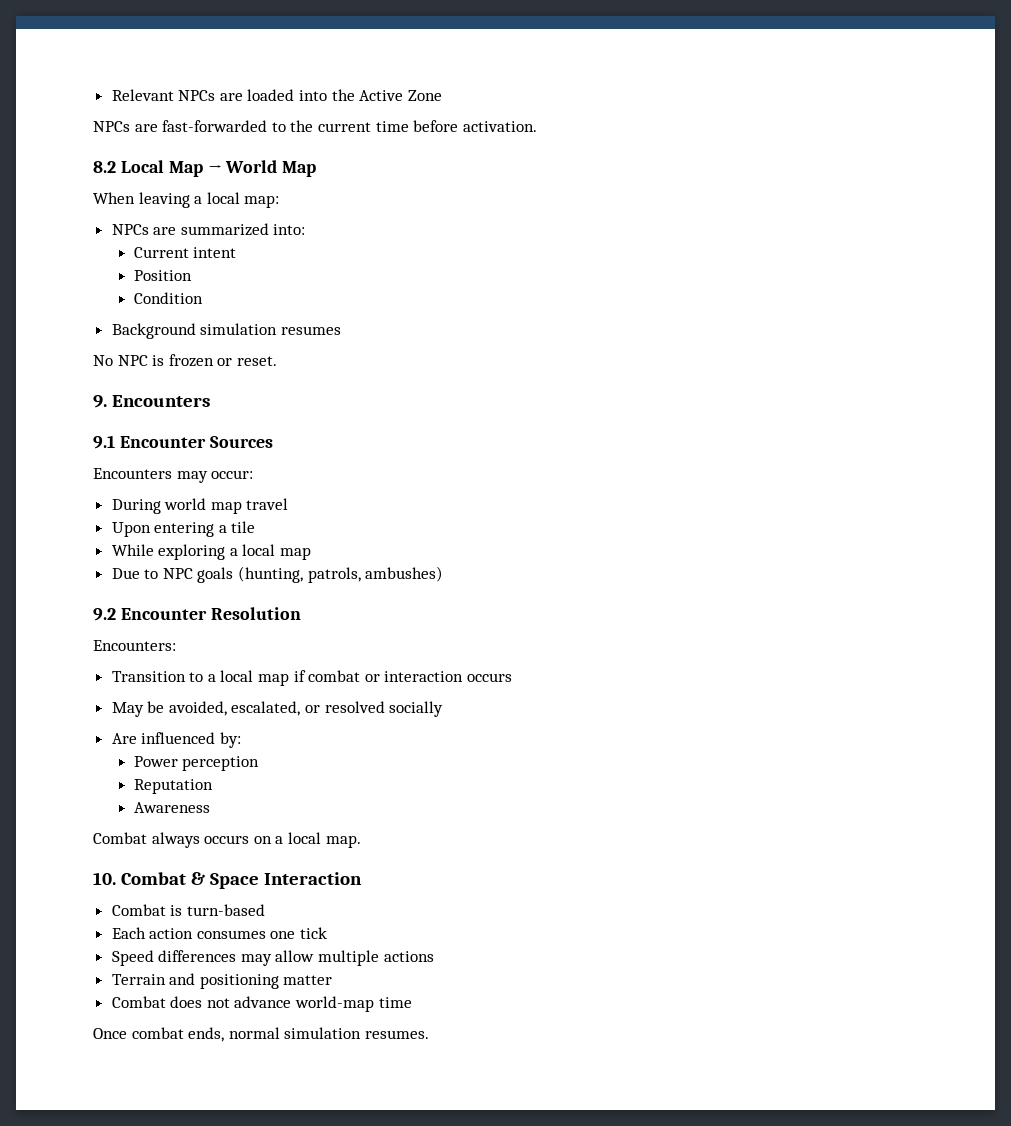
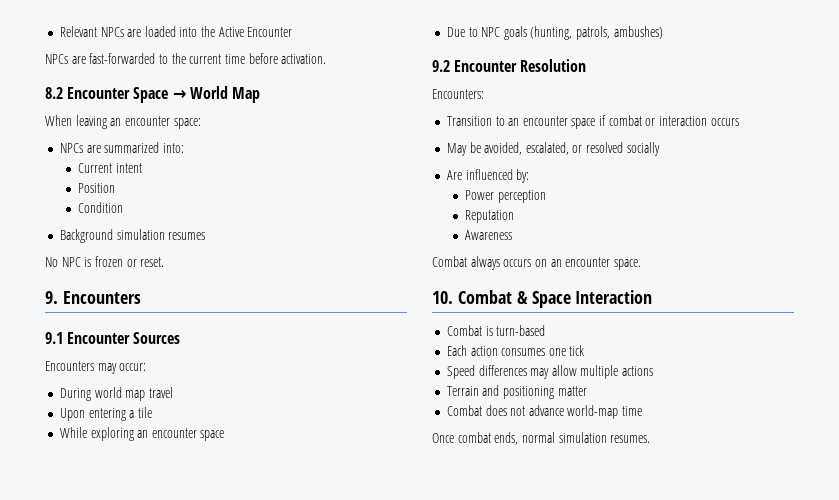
- Relevant NPCs are loaded into the Active Zone
+ Relevant NPCs are loaded into the Active Encounter
- 8.2 Local Map → World Map
+ 8.2 Encounter Space → World Map
- When leaving a local map:
+ When leaving an encounter space:
- While exploring a local map
+ While exploring an encounter space
- Transition to a local map if combat or interaction occurs
+ Transition to an encounter space if combat or interaction occurs
- Combat always occurs on a local map.
+ Combat always occurs on an encounter space.

